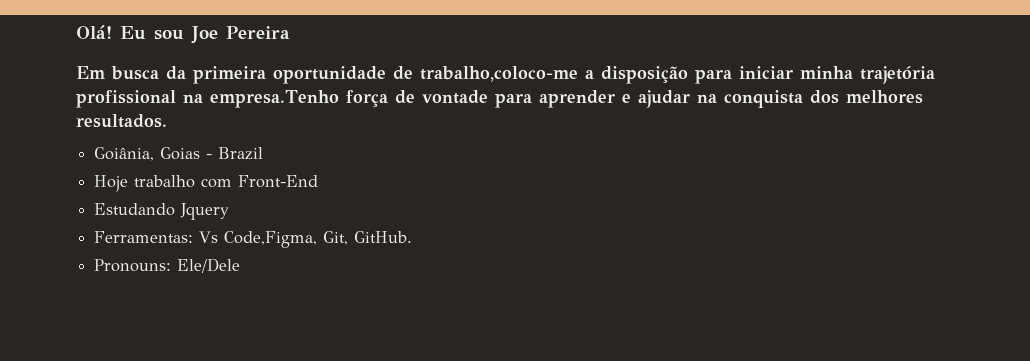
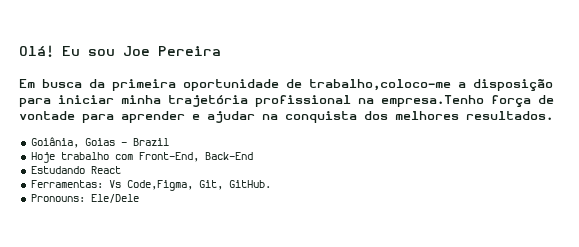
- Hoje trabalho com Front-End
+ Hoje trabalho com Front-End, Back-End
- Estudando Jquery
+ Estudando React

